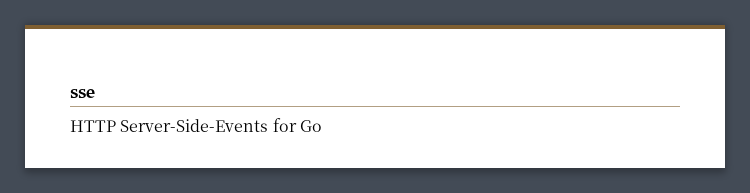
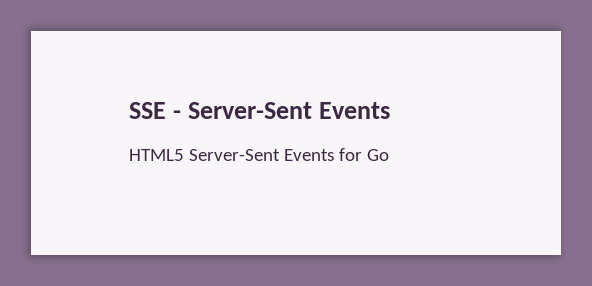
- sse
- HTTP Server-Side-Events for Go
+ SSE - Server-Sent Events
+ HTML5 Server-Sent Events for Go

